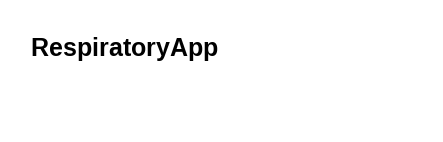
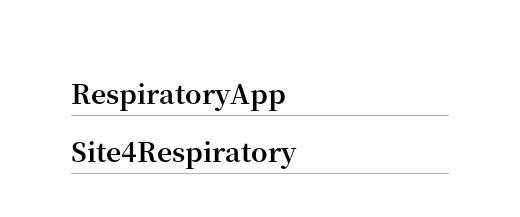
+ Site4Respiratory

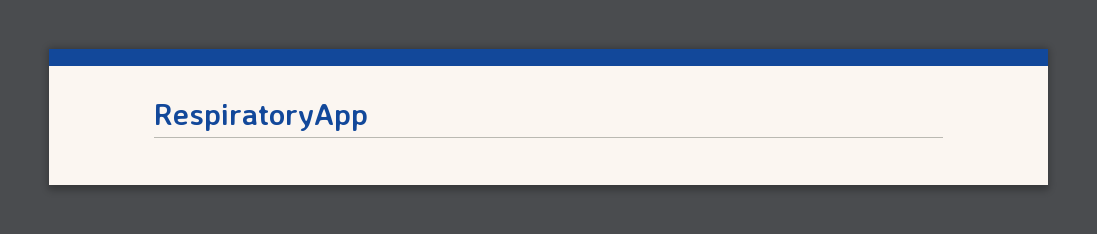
- Site4Respiratory

